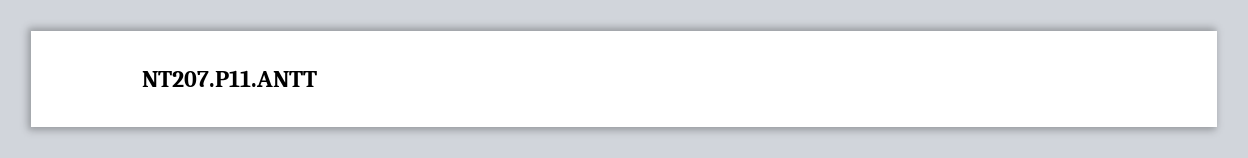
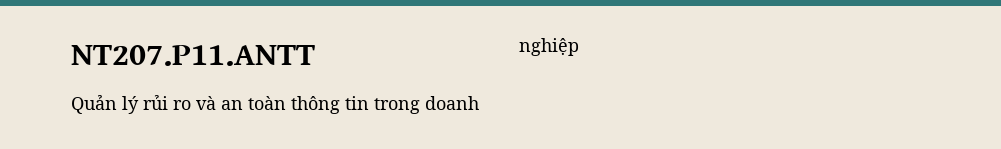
+ Quản lý rủi ro và an toàn thông tin trong doanh nghiệp

